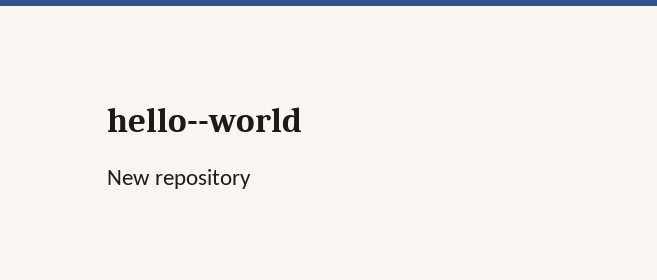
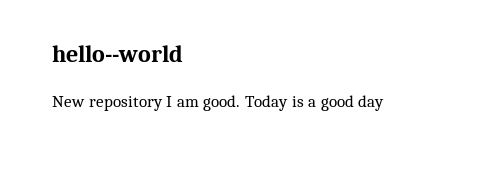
- New repository
+ New repository I am good. Today is a good day

